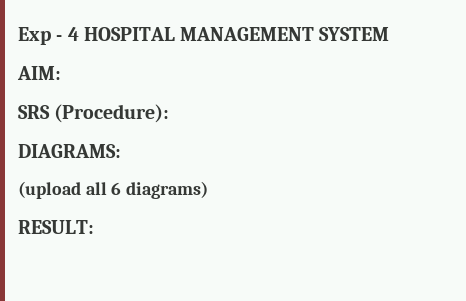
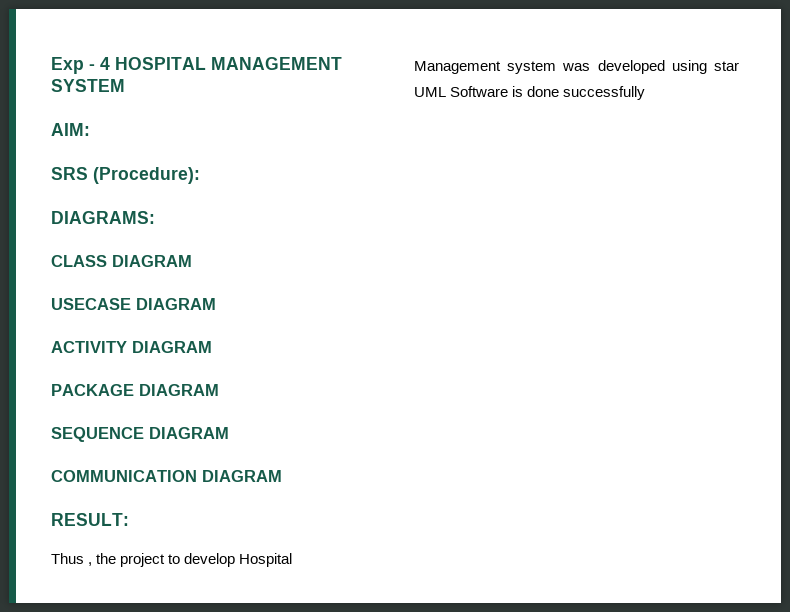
- (upload all 6 diagrams)
+ CLASS DIAGRAM
+ USECASE DIAGRAM
+ ACTIVITY DIAGRAM
+ PACKAGE DIAGRAM
+ SEQUENCE DIAGRAM
+ COMMUNICATION DIAGRAM
  RESULT:
+ Thus , the project to develop Hospital Management system was developed using star UML Software is done successfully

